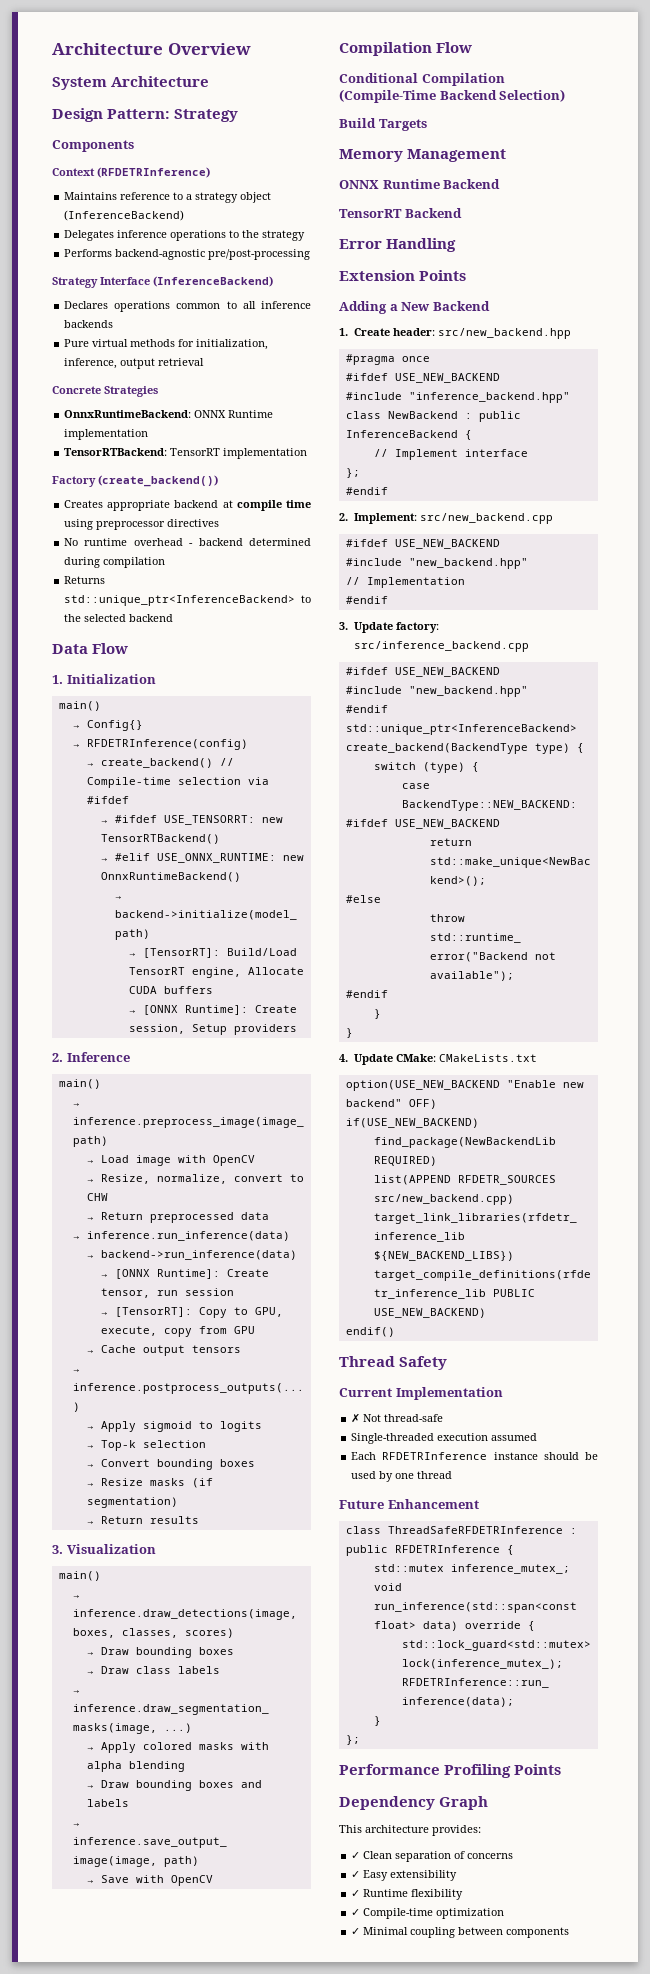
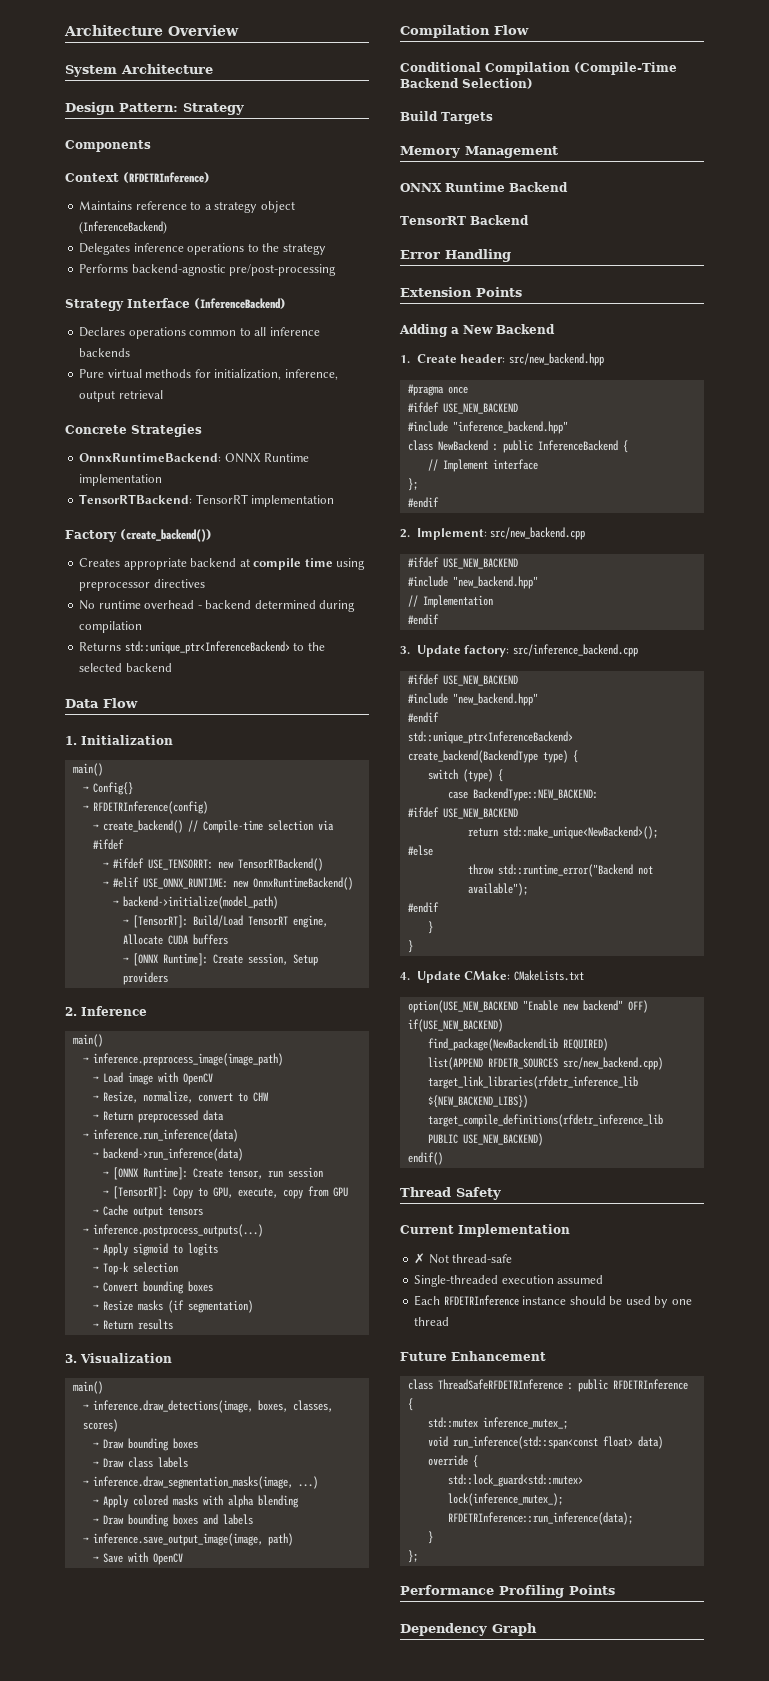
- This architecture provides:
- ✓ Clean separation of concerns
- ✓ Easy extensibility
- ✓ Runtime flexibility
- ✓ Compile-time optimization
- ✓ Minimal coupling between components

